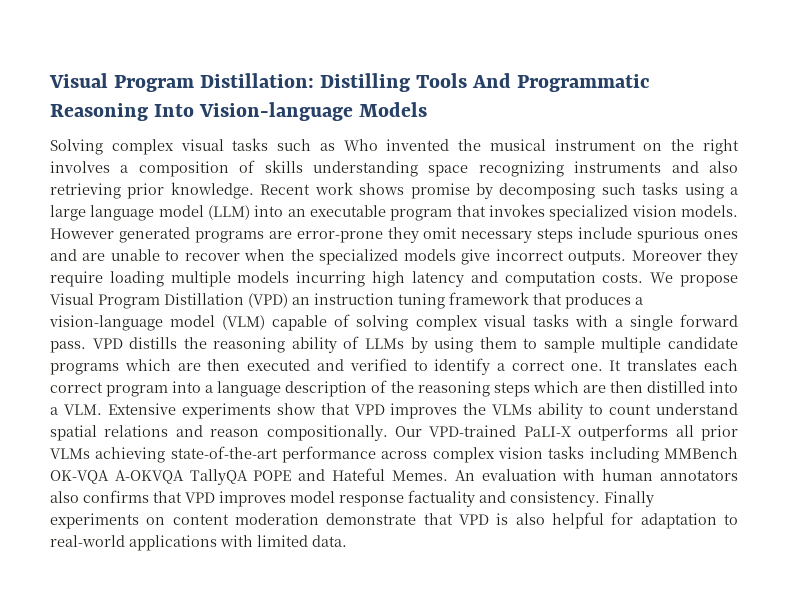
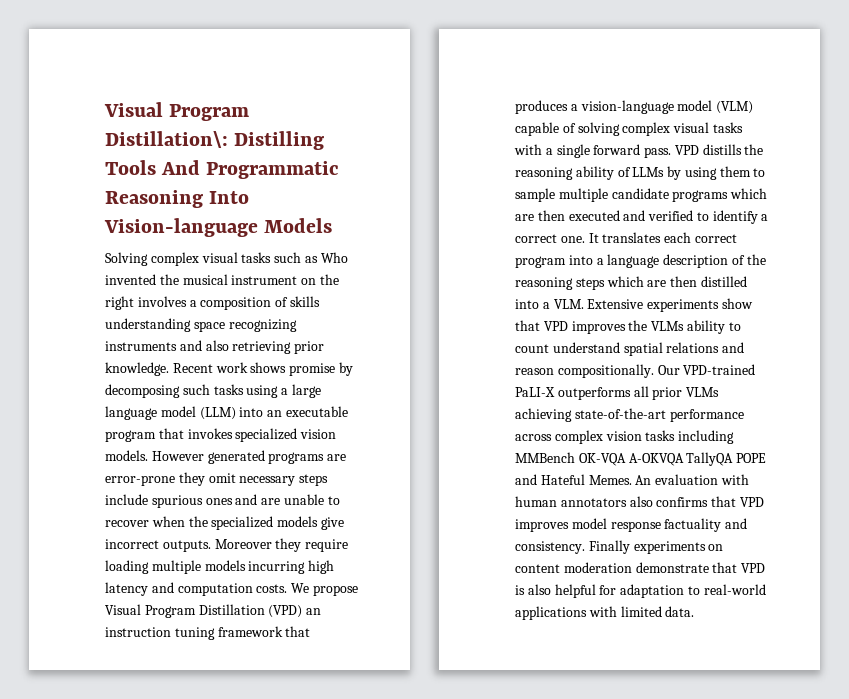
- Visual Program Distillation: Distilling Tools And Programmatic Reasoning Into Vision-language Models
+ Visual Program Distillation\: Distilling Tools And Programmatic Reasoning Into Vision-language Models

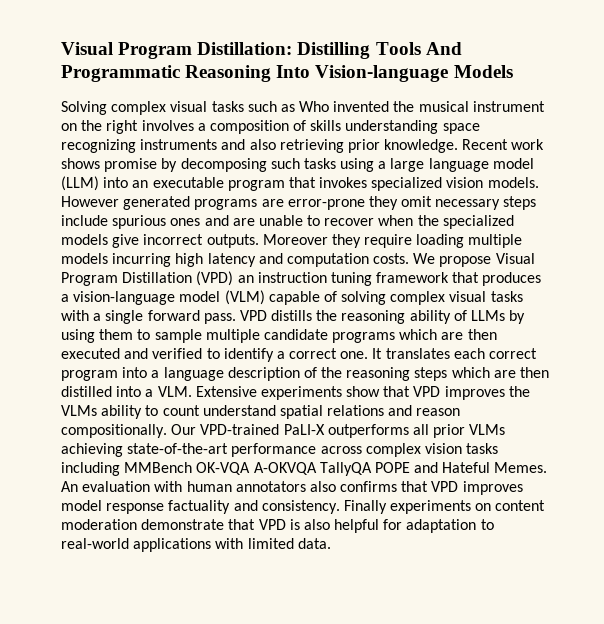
- Visual Program Distillation\: Distilling Tools And Programmatic Reasoning Into Vision-language Models
+ Visual Program Distillation: Distilling Tools And Programmatic Reasoning Into Vision-language Models

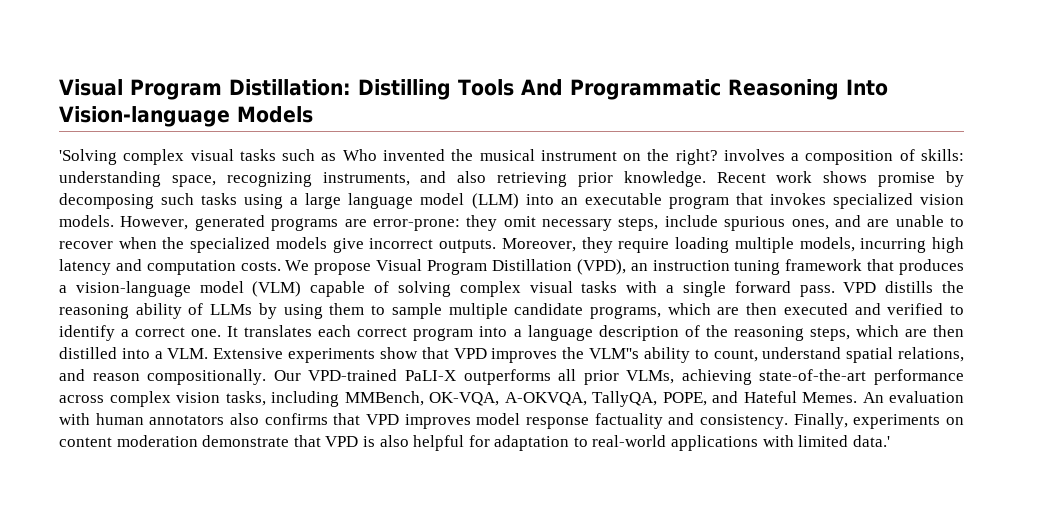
- Solving complex visual tasks such as Who invented the musical instrument on the right involves a composition of skills understanding space recognizing instruments and also retrieving prior knowledge.
+ 'Solving complex visual tasks such as Who invented the musical instrument on the right? involves a composition of skills: understanding space, recognizing instruments, and also retrieving prior knowledge.
- However generated programs are error-prone they omit necessary steps include spurious ones and are unable to recover when the specialized models give incorrect outputs.
+ However, generated programs are error-prone: they omit necessary steps, include spurious ones, and are unable to recover when the specialized models give incorrect outputs.
- Moreover they require loading multiple models incurring high latency and computation costs.
+ Moreover, they require loading multiple models, incurring high latency and computation costs.
- We propose Visual Program Distillation (VPD) an instruction tuning framework that produces a vision-language model (VLM) capable of solving complex visual tasks with a single forward pass.
+ We propose Visual Program Distillation (VPD), an instruction tuning framework that produces a vision-language model (VLM) capable of solving complex visual tasks with a single forward pass.
- VPD distills the reasoning ability of LLMs by using them to sample multiple candidate programs which are then executed and verified to identify a correct one.
+ VPD distills the reasoning ability of LLMs by using them to sample multiple candidate programs, which are then executed and verified to identify a correct one.
- It translates each correct program into a language description of the reasoning steps which are then distilled into a VLM. Extensive experiments show that VPD improves the VLMs ability to count understand spatial relations and reason compositionally.
+ It translates each correct program into a language description of the reasoning steps, which are then distilled into a VLM. Extensive experiments show that VPD improves the VLM''s ability to count, understand spatial relations, and reason compositionally.
- Our VPD-trained PaLI-X outperforms all prior VLMs achieving state-of-the-art performance across complex vision tasks including MMBench OK-VQA A-OKVQA TallyQA POPE and Hateful Memes.
+ Our VPD-trained PaLI-X outperforms all prior VLMs, achieving state-of-the-art performance across complex vision tasks, including MMBench, OK-VQA, A-OKVQA, TallyQA, POPE, and Hateful Memes.
- Finally experiments on content moderation demonstrate that VPD is also helpful for adaptation to real-world applications with limited data.
+ Finally, experiments on content moderation demonstrate that VPD is also helpful for adaptation to real-world applications with limited data.'

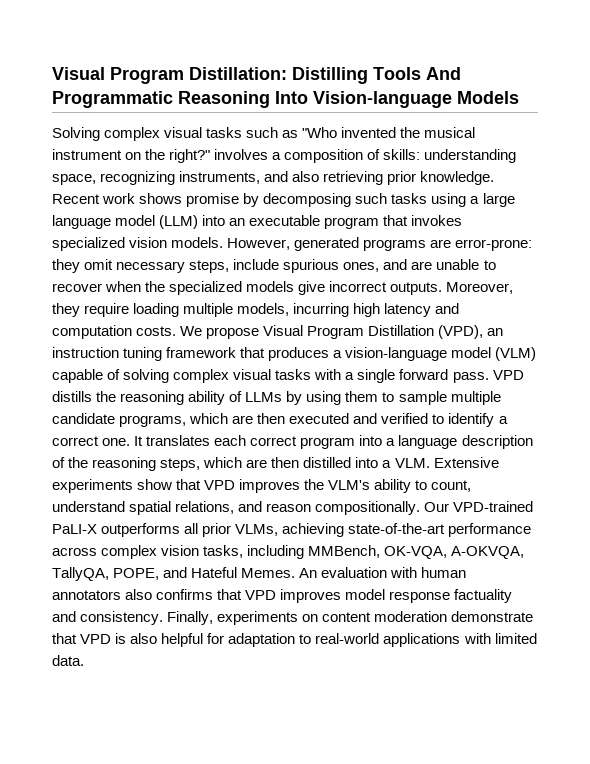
- 'Solving complex visual tasks such as Who invented the musical instrument on the right? involves a composition of skills: understanding space, recognizing instruments, and also retrieving prior knowledge.
+ Solving complex visual tasks such as "Who invented the musical instrument on the right?" involves a composition of skills: understanding space, recognizing instruments, and also retrieving prior knowledge.
- It translates each correct program into a language description of the reasoning steps, which are then distilled into a VLM. Extensive experiments show that VPD improves the VLM''s ability to count, understand spatial relations, and reason compositionally.
+ It translates each correct program into a language description of the reasoning steps, which are then distilled into a VLM. Extensive experiments show that VPD improves the VLM's ability to count, understand spatial relations, and reason compositionally.
- Finally, experiments on content moderation demonstrate that VPD is also helpful for adaptation to real-world applications with limited data.'
+ Finally, experiments on content moderation demonstrate that VPD is also helpful for adaptation to real-world applications with limited data.

